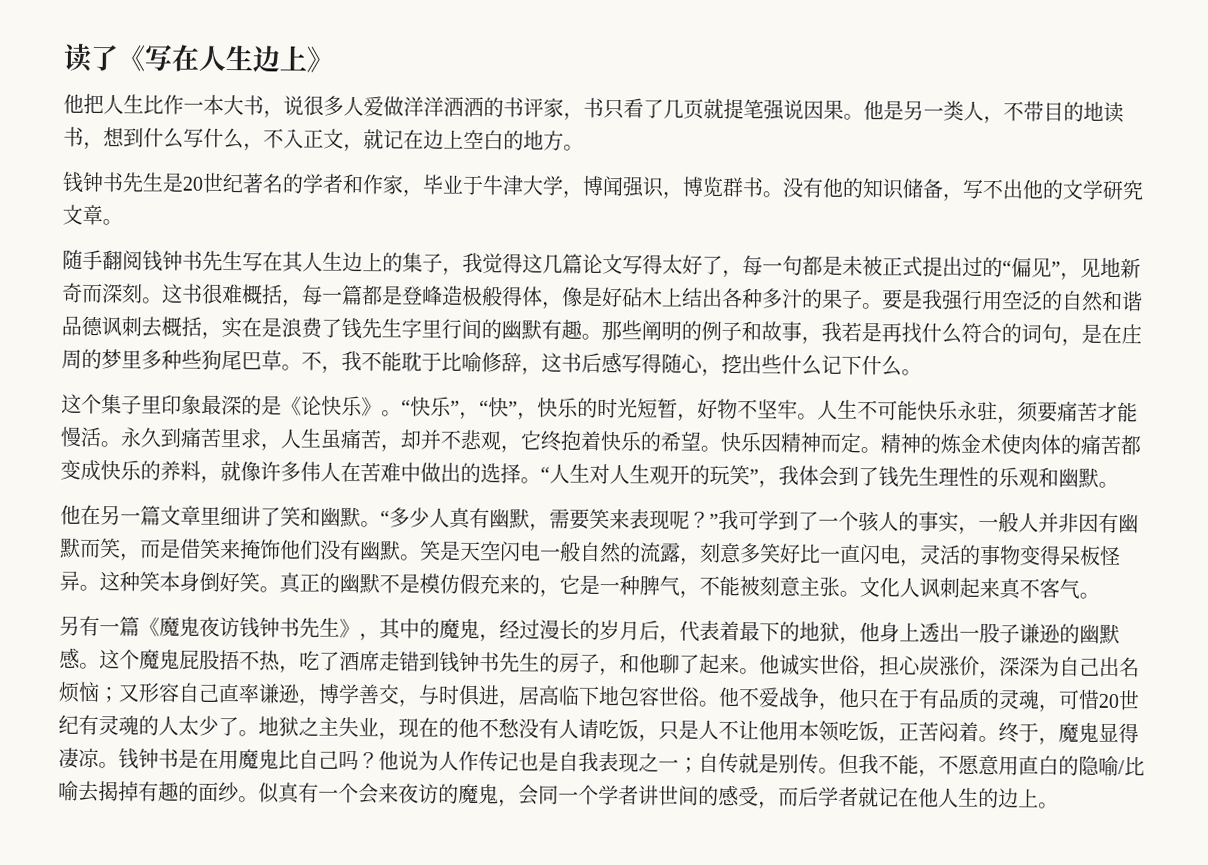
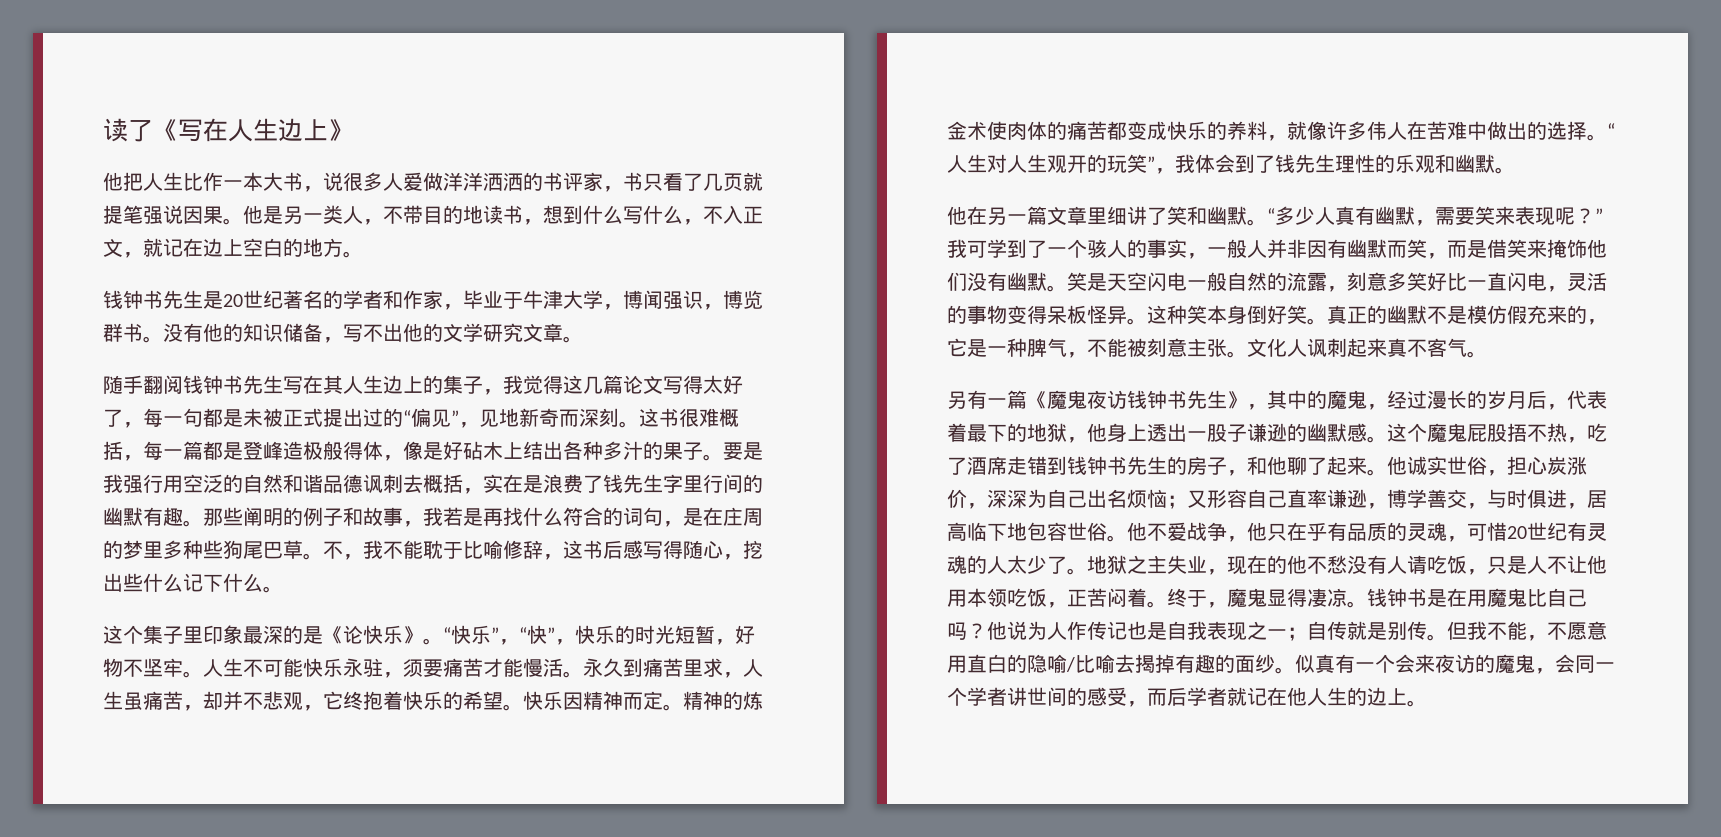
- 他不爱战争，他只在于有品质的灵魂，可惜20世纪有灵魂的人太少了。
+ 他不爱战争，他只在乎有品质的灵魂，可惜20世纪有灵魂的人太少了。

